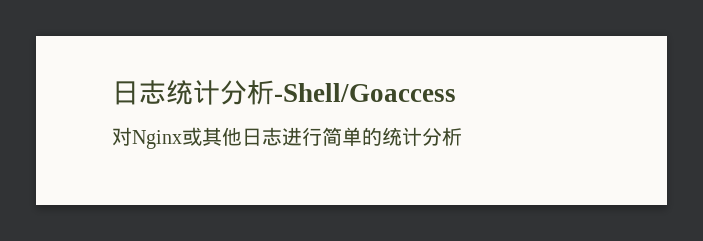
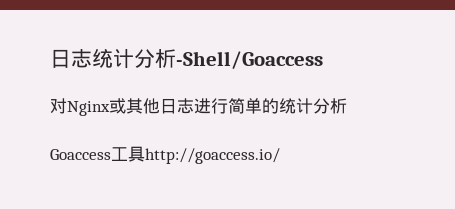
+ Goaccess工具http://goaccess.io/

